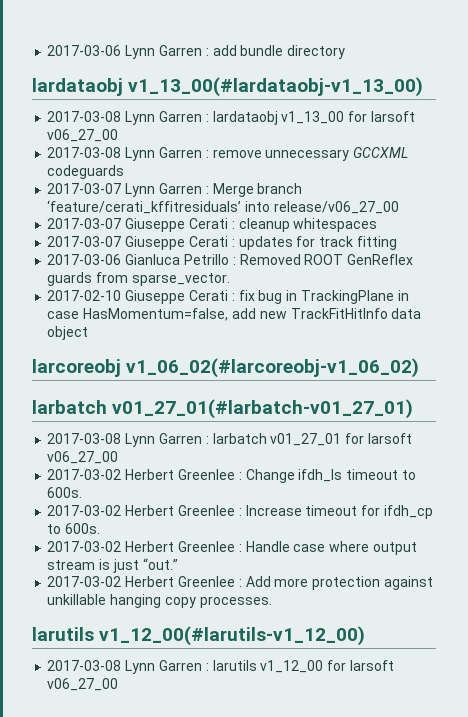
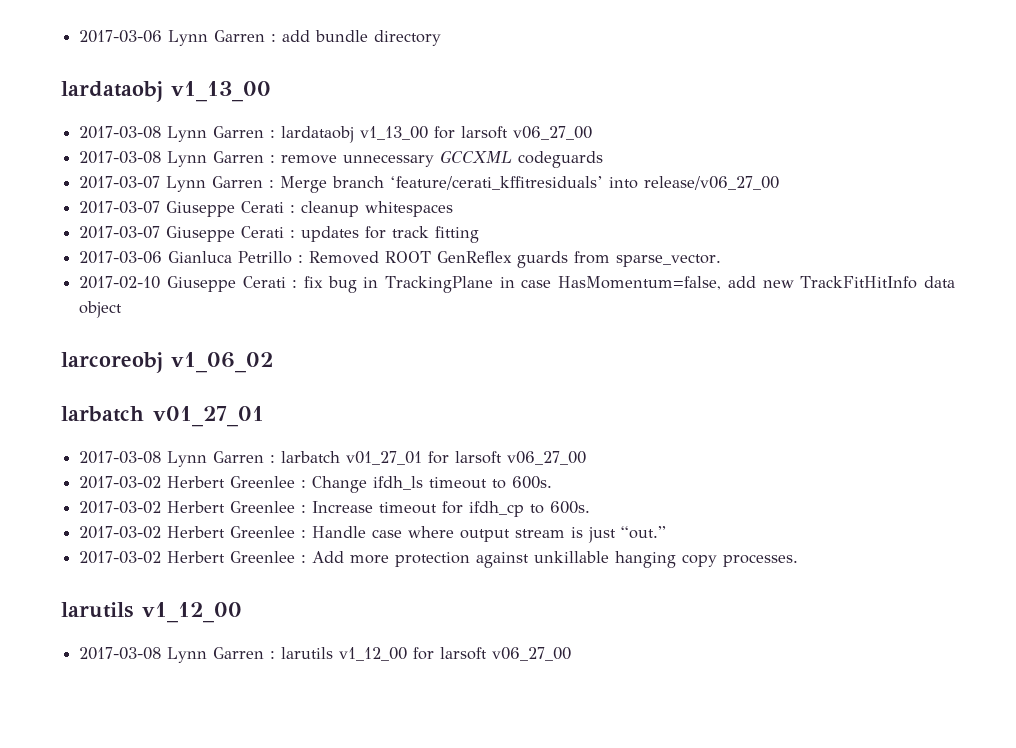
  2017-03-06 Lynn Garren : add bundle directory
- lardataobj v1_13_00(#lardataobj-v1_13_00)
+ lardataobj v1_13_00
- larcoreobj v1_06_02(#larcoreobj-v1_06_02)
- larbatch v01_27_01(#larbatch-v01_27_01)
+ larcoreobj v1_06_02
+ larbatch v01_27_01
  2017-03-02 Herbert Greenlee : Add more protection against unkillable hanging copy processes.
- larutils v1_12_00(#larutils-v1_12_00)
+ larutils v1_12_00

